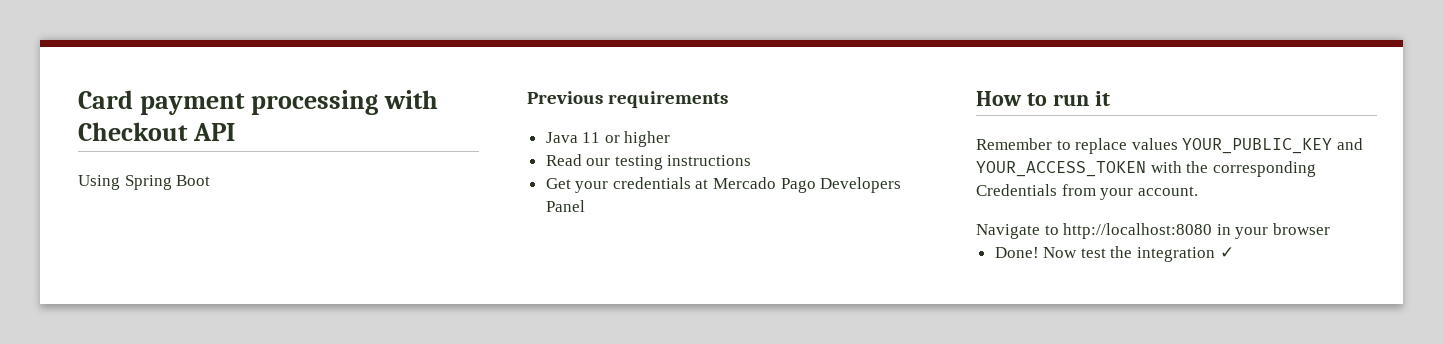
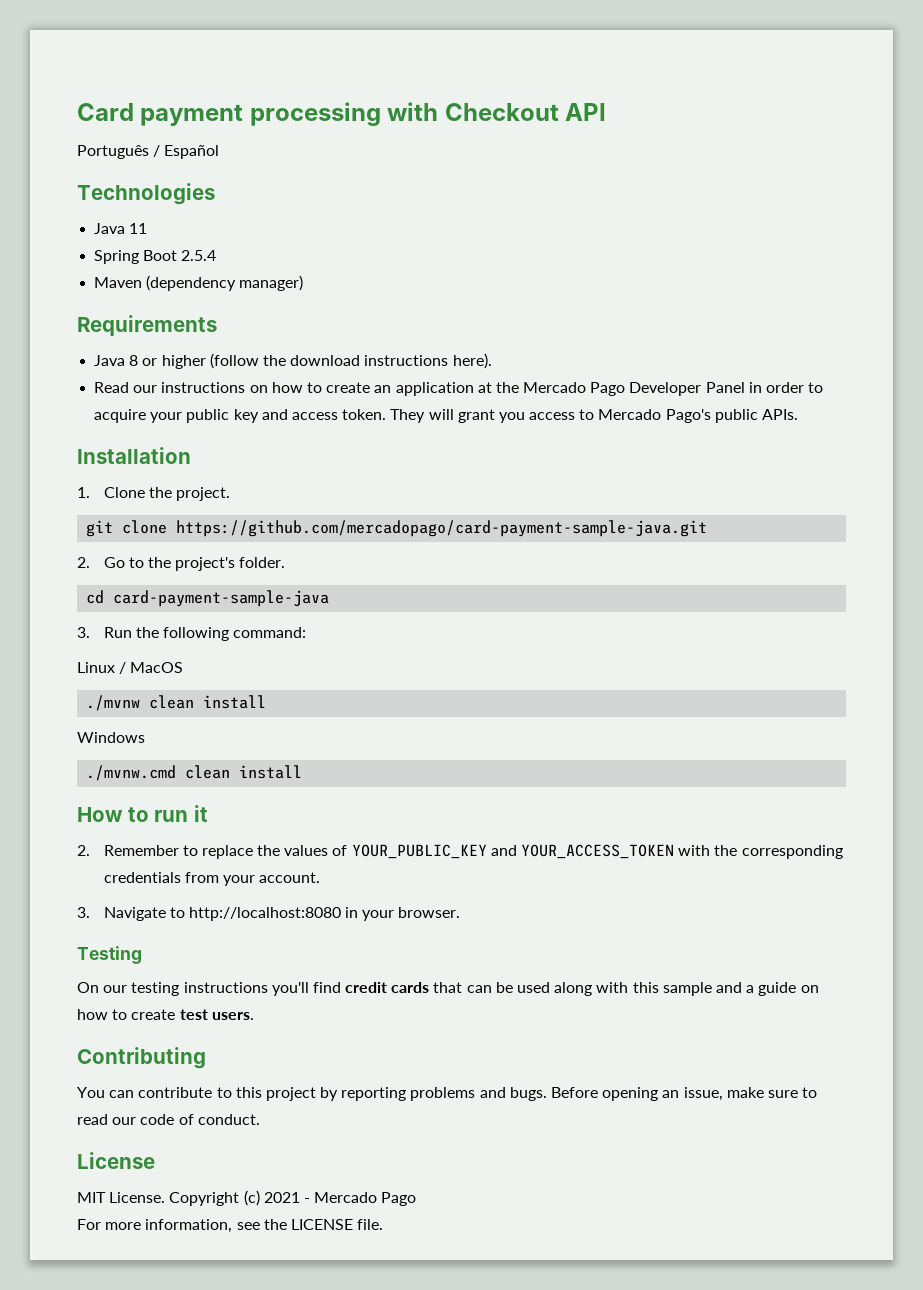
- Using Spring Boot
- Previous requirements
- Java 11 or higher
+ Português / Español
+ Technologies
+ Java 11
+ Spring Boot 2.5.4
+ Maven (dependency manager)
+ Requirements
+ Java 8 or higher (follow the download instructions here).
- Read our testing instructions
- Get your credentials at Mercado Pago Developers Panel
+ Read our instructions on how to create an application at the Mercado Pago Developer Panel in order to acquire your public key and access token. They will grant you access to Mercado Pago's public APIs.
+ Installation
+ 1. Clone the project.
+ git clone https://github.com/mercadopago/card-payment-sample-java.git
+ 2. Go to the project's folder.
+ cd card-payment-sample-java
+ 3. Run the following command:
+ Linux / MacOS
+ ./mvnw clean install
+ Windows
+ ./mvnw.cmd clean install
- Remember to replace values YOUR_PUBLIC_KEY and YOUR_ACCESS_TOKEN with the corresponding Credentials from your account.
+ 2. Remember to replace the values of YOUR_PUBLIC_KEY and YOUR_ACCESS_TOKEN with the corresponding credentials from your account.
- Navigate to http://localhost:8080 in your browser
- Done! Now test the integration ✓
+ 3. Navigate to http://localhost:8080 in your browser.
+ Testing
+ On our testing instructions you'll find credit cards that can be used along with this sample and a guide on how to create test users.
+ Contributing
+ You can contribute to this project by reporting problems and bugs. Before opening an issue, make sure to read our code of conduct.
+ License
+ MIT License. Copyright (c) 2021 - Mercado Pago
+ For more information, see the LICENSE file.

